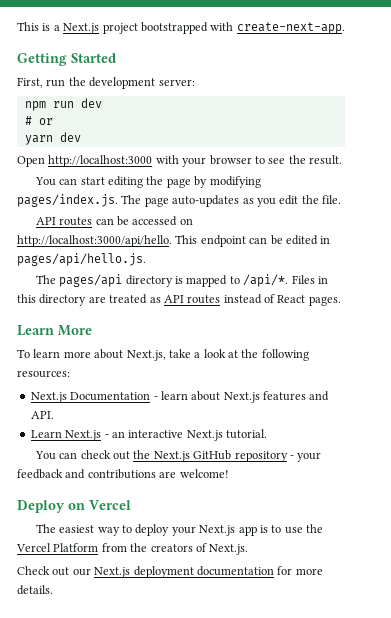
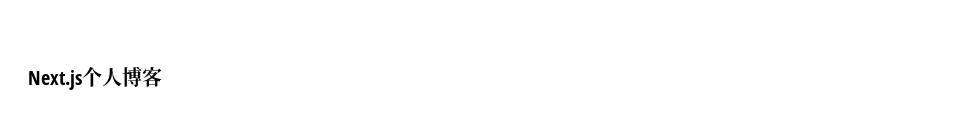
- This is a Next.js project bootstrapped with create-next-app.
- Getting Started
- First, run the development server:
- npm run dev
- # or
- yarn dev
- Open http://localhost:3000 with your browser to see the result.
- You can start editing the page by modifying pages/index.js. The page auto-updates as you edit the file.
- API routes can be accessed on http://localhost:3000/api/hello. This endpoint can be edited in pages/api/hello.js.
- The pages/api directory is mapped to /api/*. Files in this directory are treated as API routes instead of React pages.
- Learn More
- To learn more about Next.js, take a look at the following resources:
- Next.js Documentation - learn about Next.js features and API.
- Learn Next.js - an interactive Next.js tutorial.
- You can check out the Next.js GitHub repository - your feedback and contributions are welcome!
- Deploy on Vercel
- The easiest way to deploy your Next.js app is to use the Vercel Platform from the creators of Next.js.
- Check out our Next.js deployment documentation for more details.
+ Next.js个人博客

